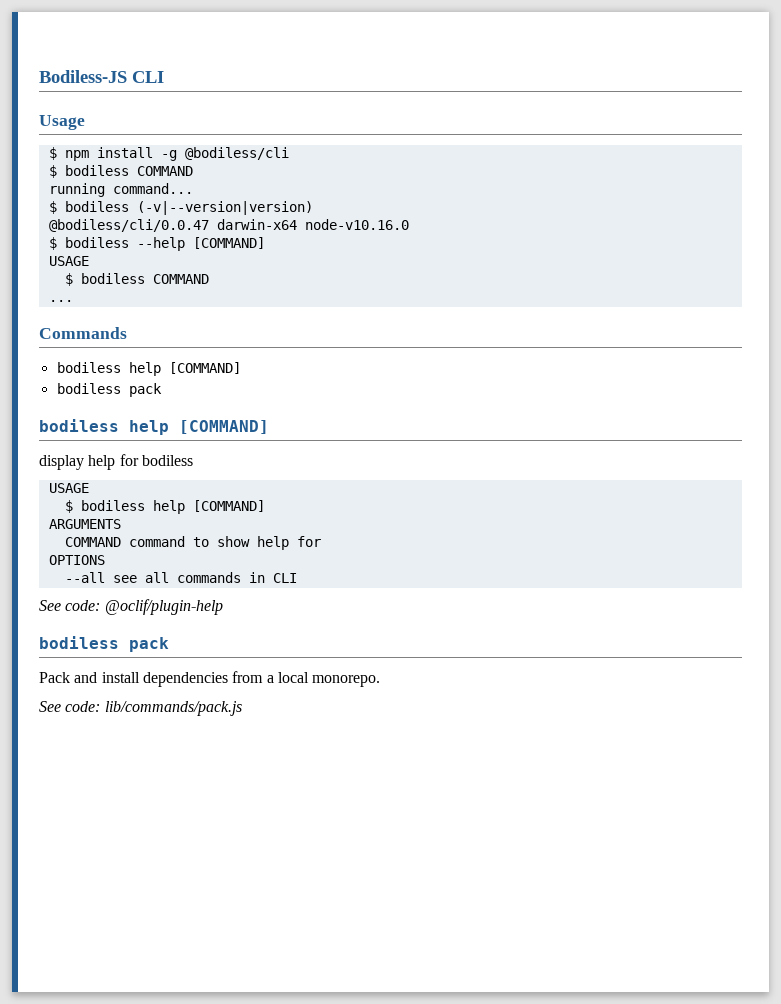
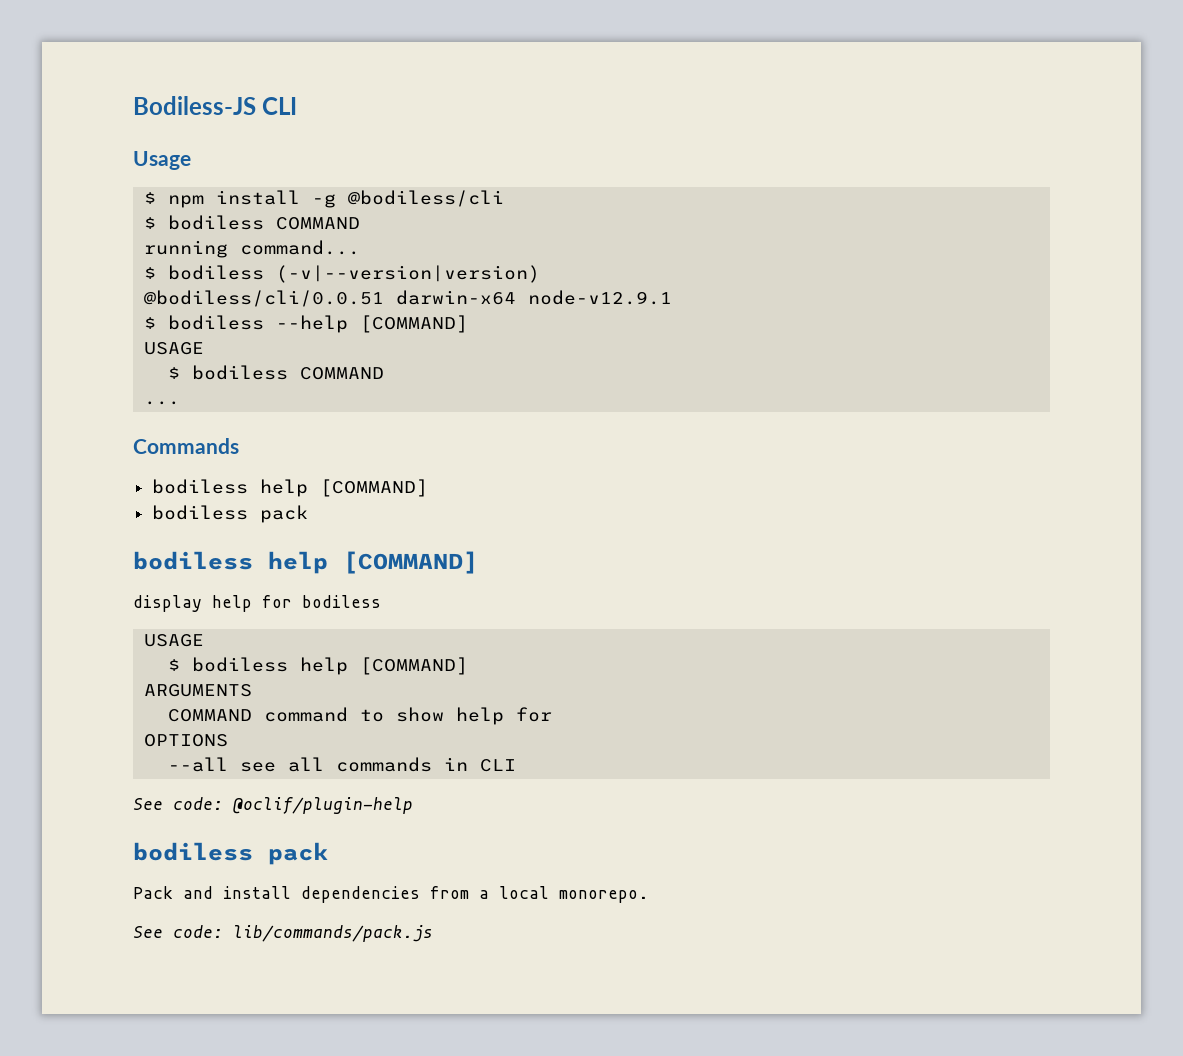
- @bodiless/cli/0.0.47 darwin-x64 node-v10.16.0
+ @bodiless/cli/0.0.51 darwin-x64 node-v12.9.1

